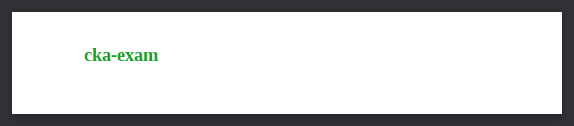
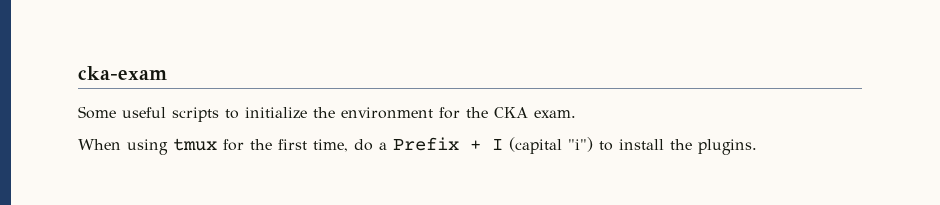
+ Some useful scripts to initialize the environment for the CKA exam.
+ When using tmux for the first time, do a Prefix + I (capital "i") to install the plugins.

